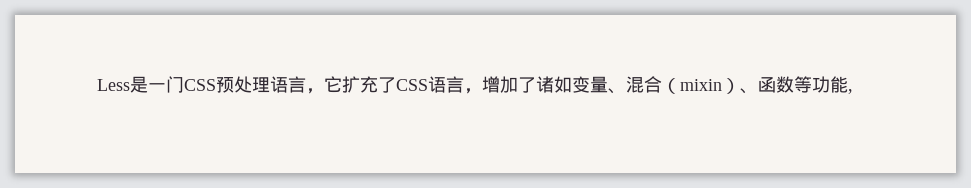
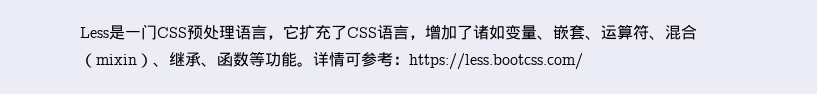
- Less是一门CSS预处理语言，它扩充了CSS语言，增加了诸如变量、混合（mixin）、函数等功能,
+ Less是一门CSS预处理语言，它扩充了CSS语言，增加了诸如变量、嵌套、运算符、混合（mixin）、继承、函数等功能。详情可参考：https://less.bootcss.com/

